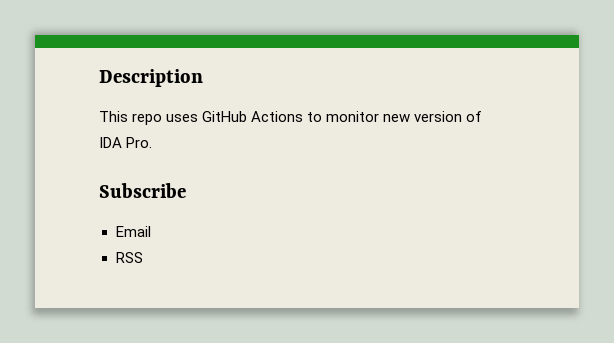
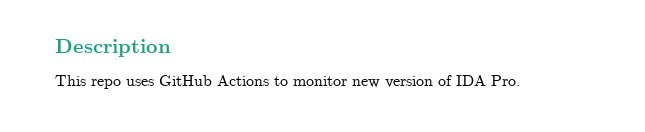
- Subscribe
- Email
- RSS

